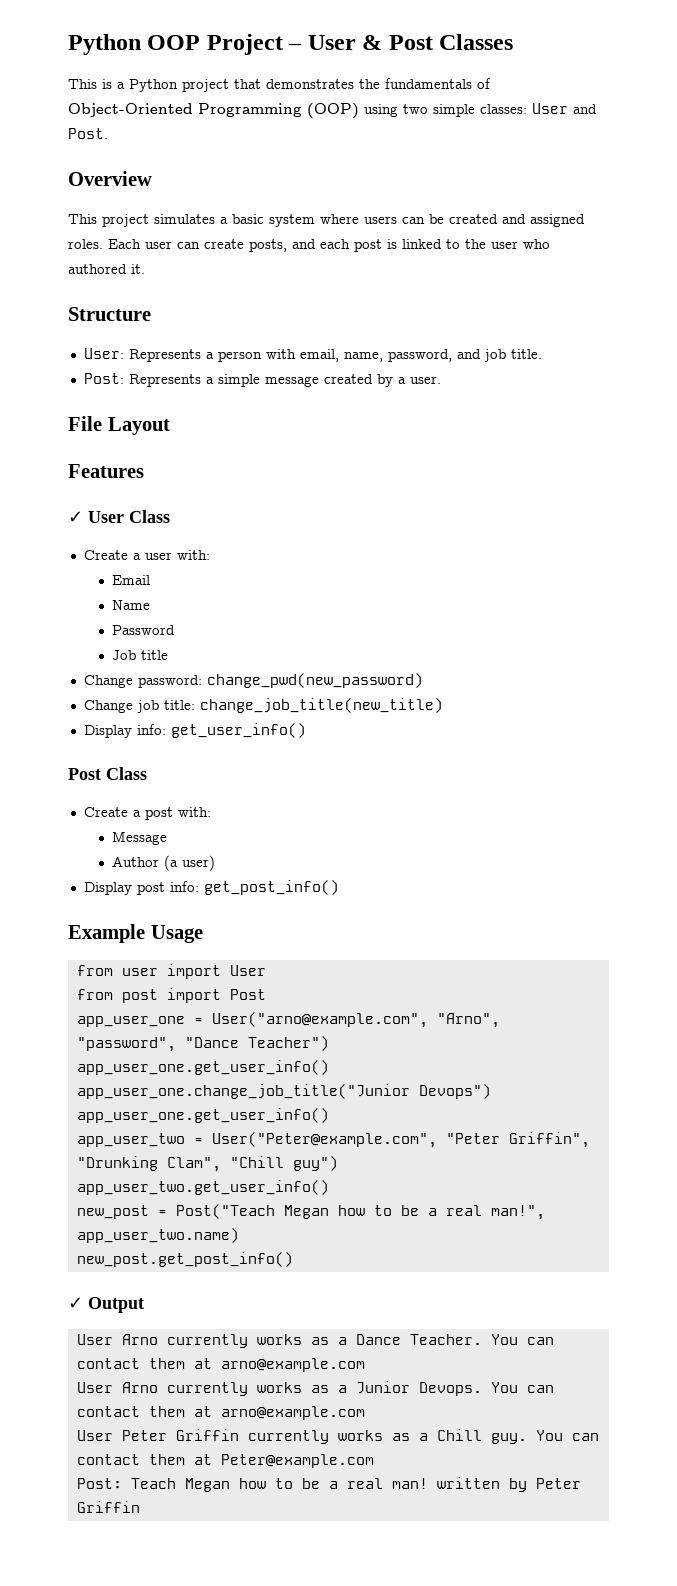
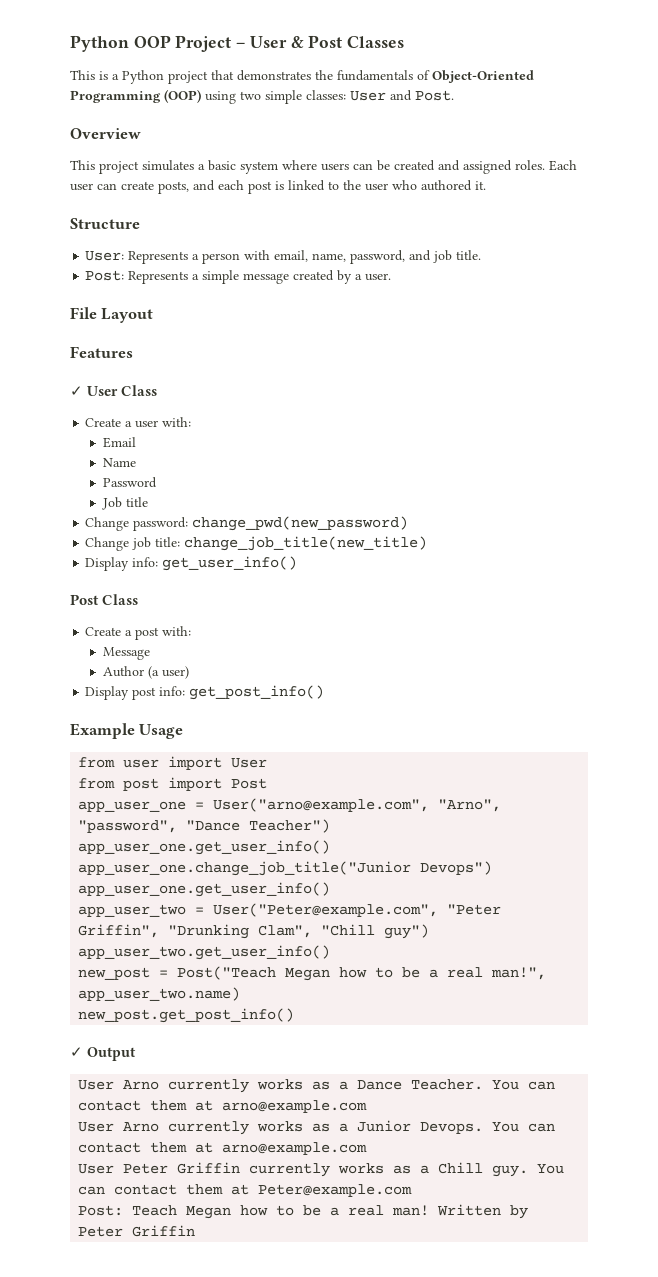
- Post: Teach Megan how to be a real man! written by Peter Griffin
+ Post: Teach Megan how to be a real man! Written by Peter Griffin

